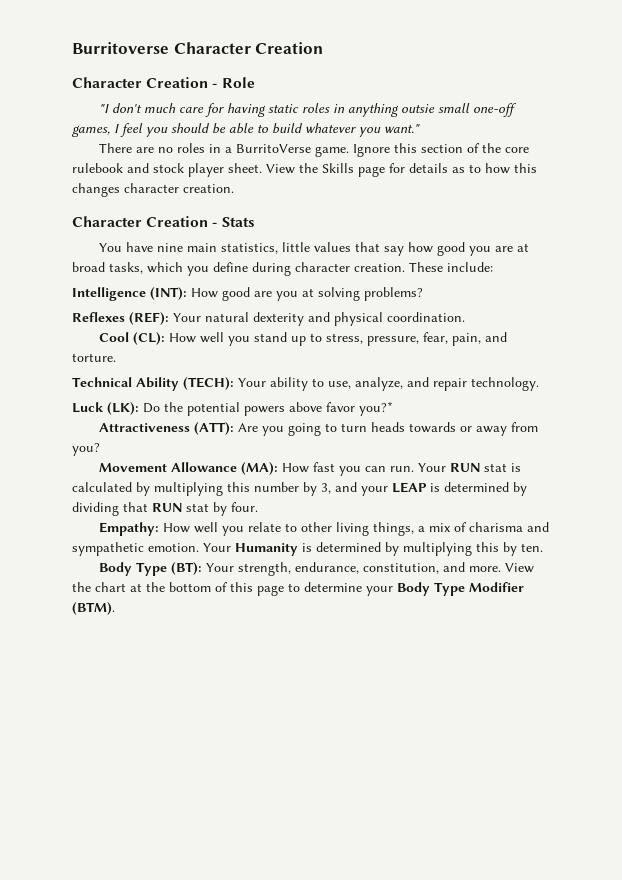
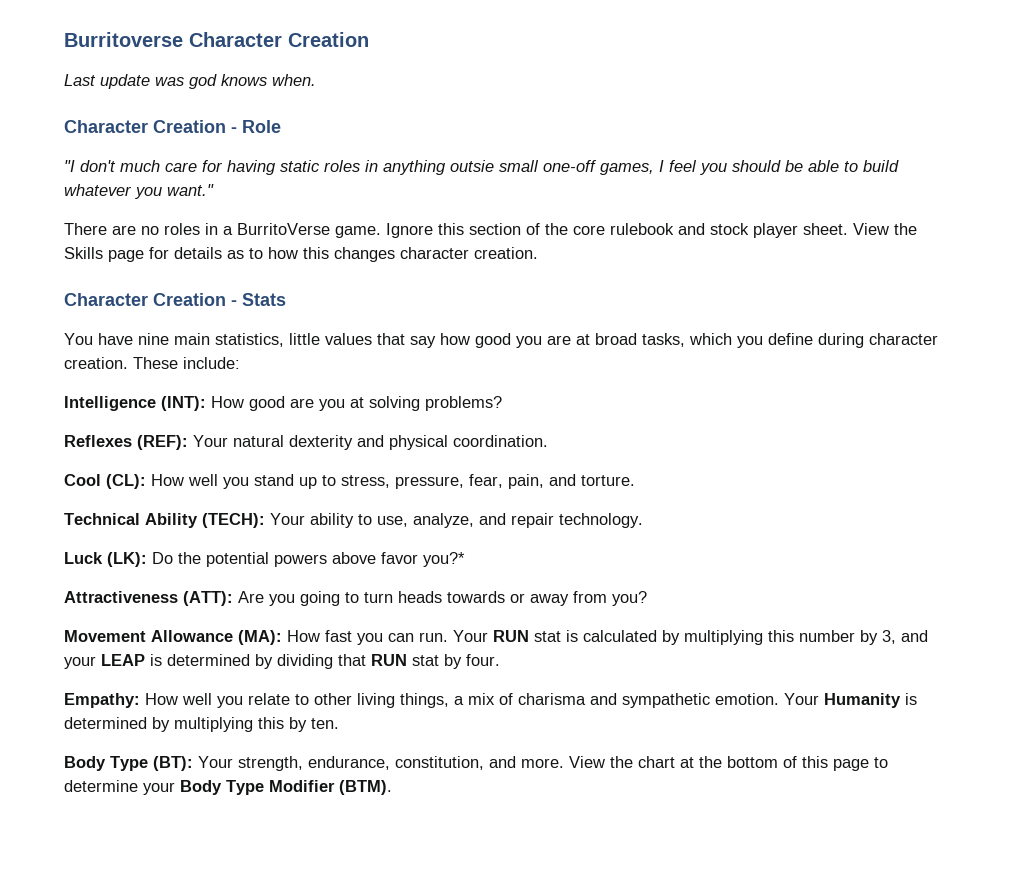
+ Last update was god knows when.

